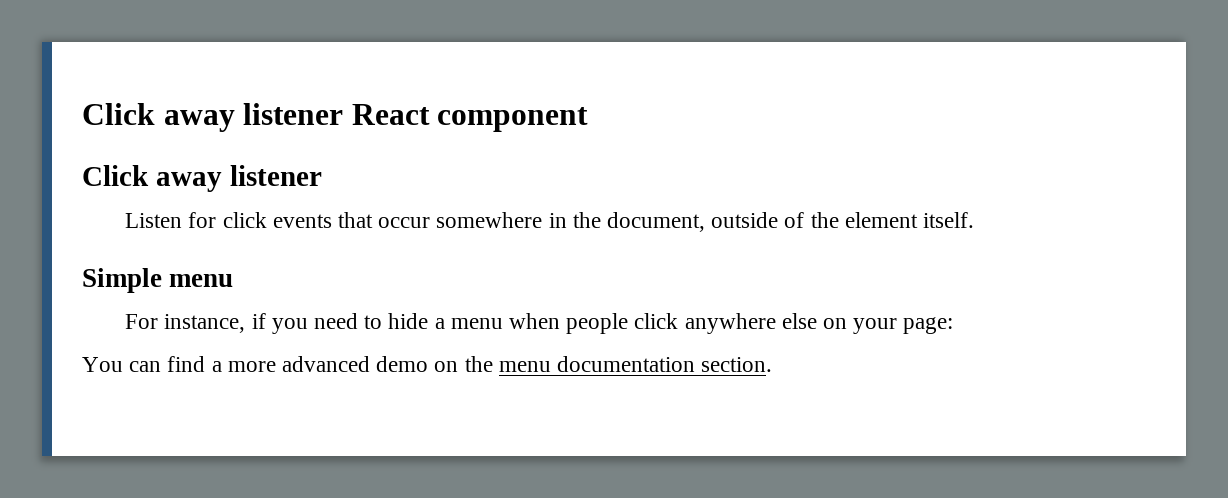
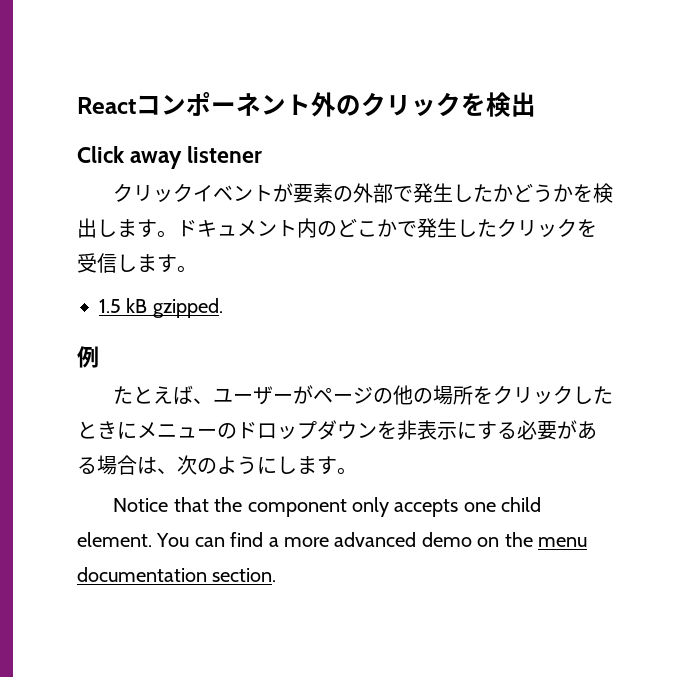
- Click away listener React component
+ Reactコンポーネント外のクリックを検出
  Click away listener
- Listen for click events that occur somewhere in the document, outside of the element itself.
- Simple menu
- For instance, if you need to hide a menu when people click anywhere else on your page:
- You can find a more advanced demo on the menu documentation section.
+ クリックイベントが要素の外部で発生したかどうかを検出します。ドキュメント内のどこかで発生したクリックを受信します。
+ 1.5 kB gzipped.
+ 例
+ たとえば、ユーザーがページの他の場所をクリックしたときにメニューのドロップダウンを非表示にする必要がある場合は、次のようにします。
+ Notice that the component only accepts one child element. You can find a more advanced demo on the menu documentation section.

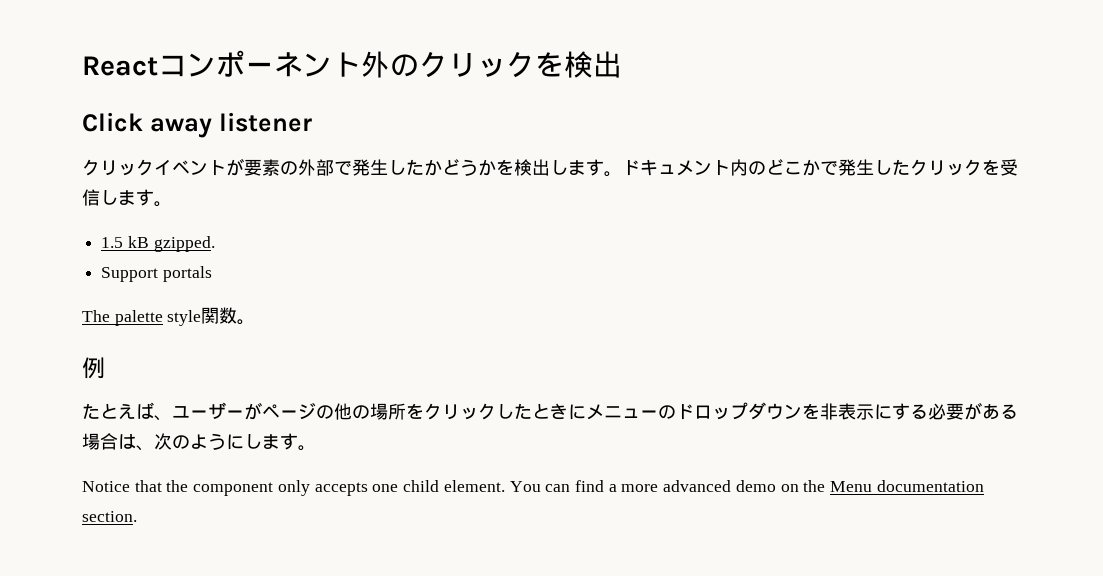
+ Support portals
+ The palette style関数。
- You can find a more advanced demo on the menu documentation section.
+ You can find a more advanced demo on the Menu documentation section.

